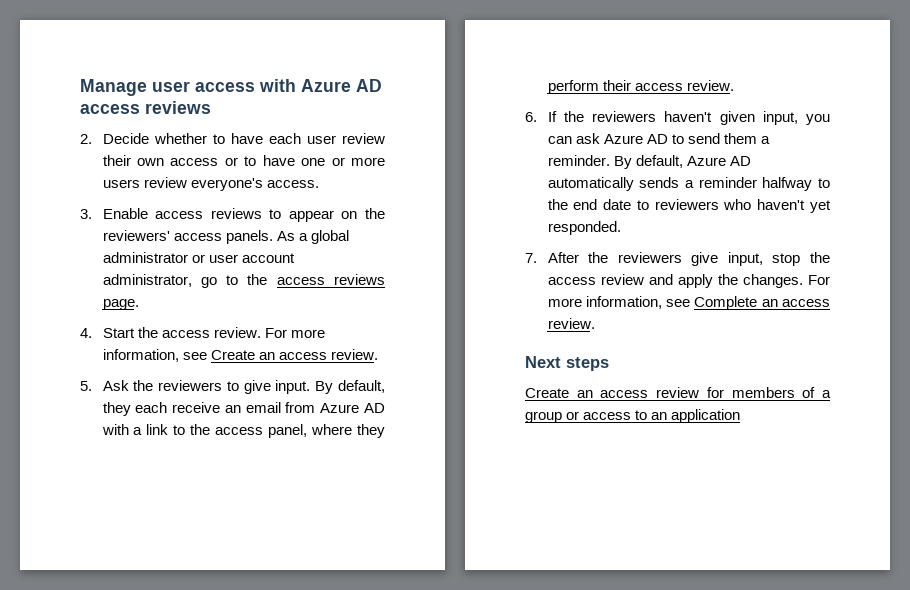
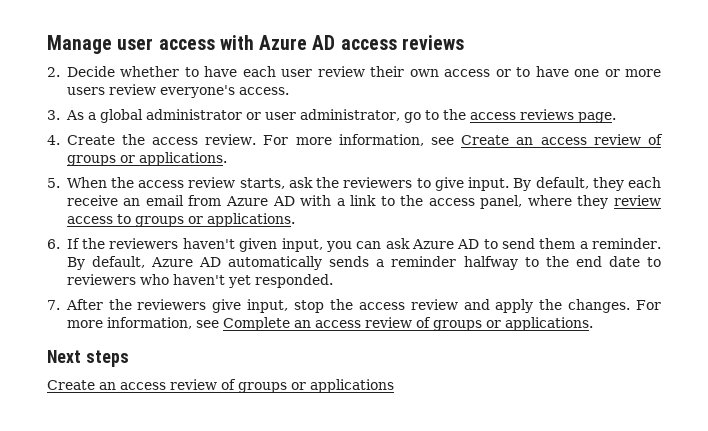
- 3. Enable access reviews to appear on the reviewers' access panels. As a global administrator or user account administrator, go to the access reviews page.
+ 3. As a global administrator or user administrator, go to the access reviews page.
- 4. Start the access review.
+ 4. Create the access review.
- For more information, see Create an access review.
- 5. Ask the reviewers to give input.
+ For more information, see Create an access review of groups or applications.
+ 5. When the access review starts, ask the reviewers to give input.
- By default, they each receive an email from Azure AD with a link to the access panel, where they perform their access review.
+ By default, they each receive an email from Azure AD with a link to the access panel, where they review access to groups or applications.
- For more information, see Complete an access review.
+ For more information, see Complete an access review of groups or applications.
- Create an access review for members of a group or access to an application
+ Create an access review of groups or applications

